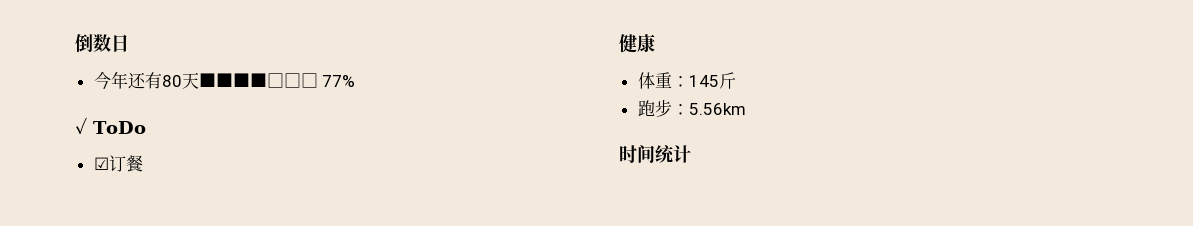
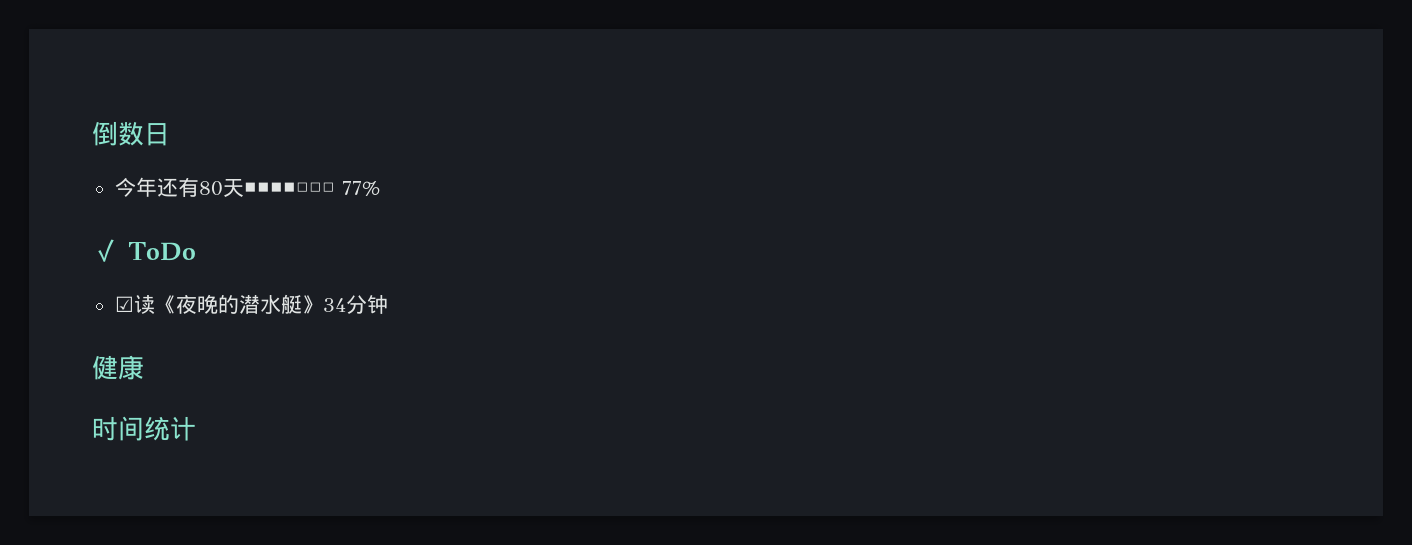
- ☑订餐
+ ☑读《夜晚的潜水艇》34分钟
  健康
- 体重：145斤
- 跑步：5.56km

